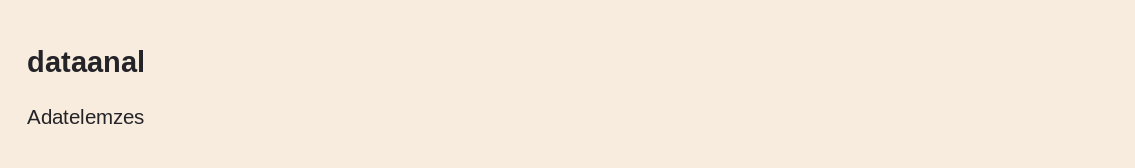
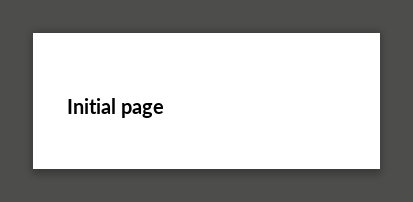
- dataanal
- Adatelemzes
+ Initial page

